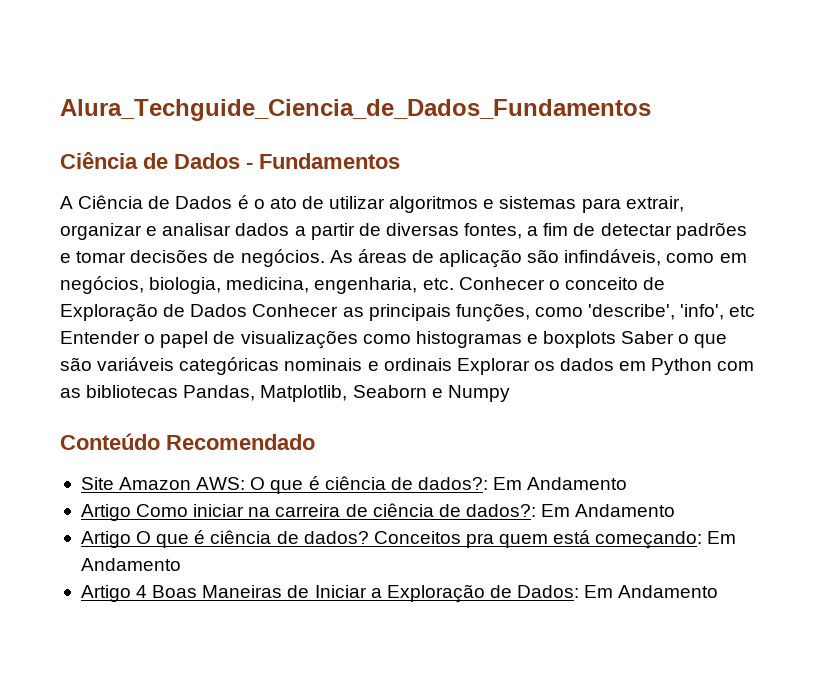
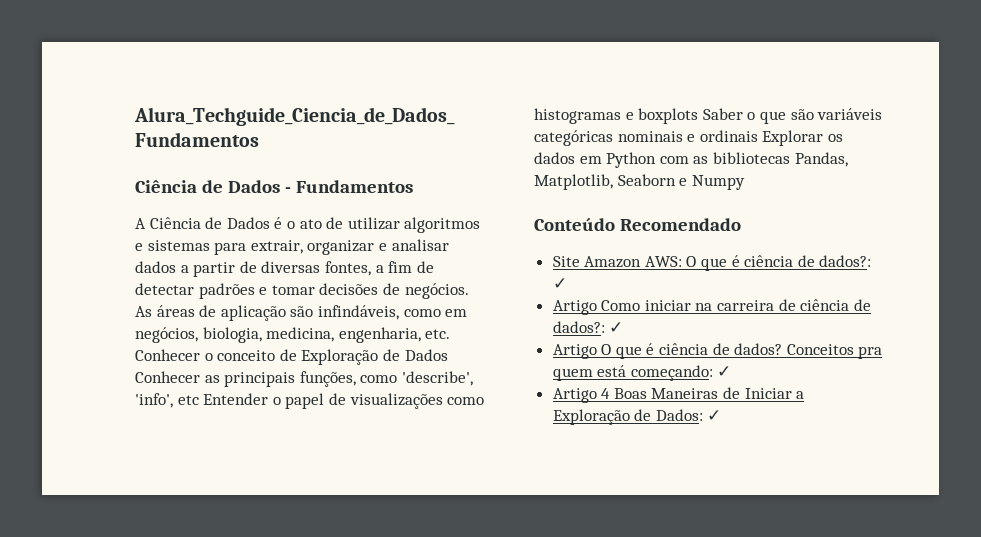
- Site Amazon AWS: O que é ciência de dados?: Em Andamento
+ Site Amazon AWS: O que é ciência de dados?: ✓
- Artigo Como iniciar na carreira de ciência de dados?: Em Andamento
+ Artigo Como iniciar na carreira de ciência de dados?: ✓
- Conceitos pra quem está começando: Em Andamento
+ Conceitos pra quem está começando: ✓
- Artigo 4 Boas Maneiras de Iniciar a Exploração de Dados: Em Andamento
+ Artigo 4 Boas Maneiras de Iniciar a Exploração de Dados: ✓

